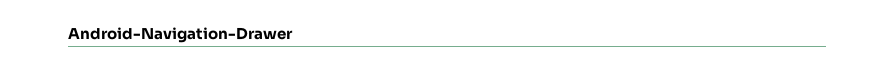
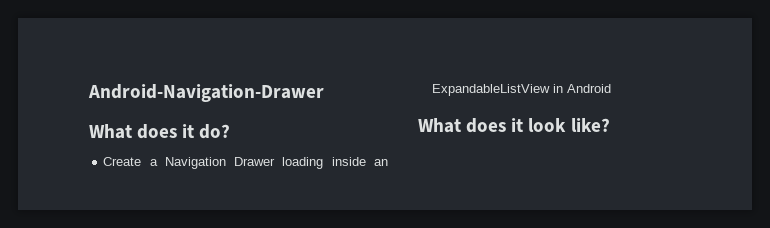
+ What does it do?
+ Create a Navigation Drawer loading inside an ExpandableListView in Android
+ What does it look like?

